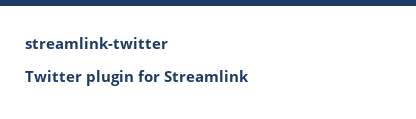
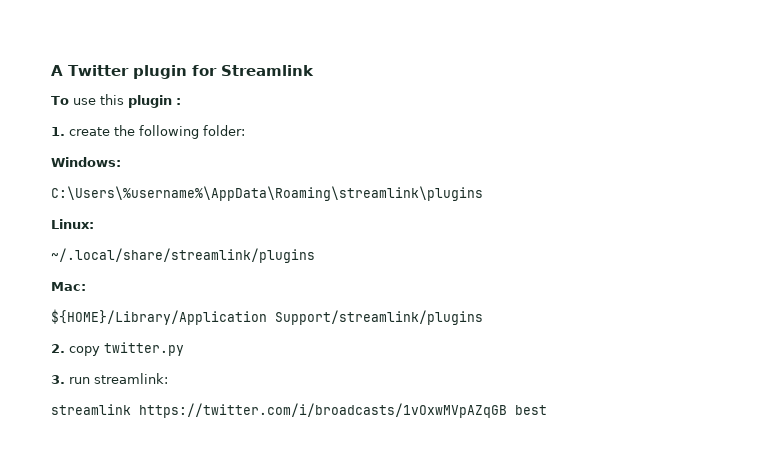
- streamlink-twitter
- Twitter plugin for Streamlink
+ A Twitter plugin for Streamlink
+ To use this plugin :
+ 1. create the following folder:
+ Windows:
+ C:\Users\%username%\AppData\Roaming\streamlink\plugins
+ Linux:
+ ~/.local/share/streamlink/plugins
+ Mac:
+ ${HOME}/Library/Application Support/streamlink/plugins
+ 2. copy twitter.py
+ 3. run streamlink:
+ streamlink https://twitter.com/i/broadcasts/1vOxwMVpAZqGB best

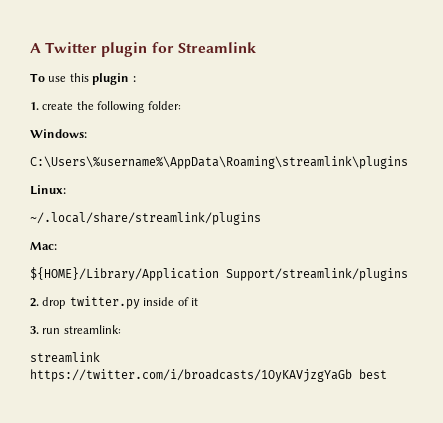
- 2. copy twitter.py
+ 2. drop twitter.py inside of it
- streamlink https://twitter.com/i/broadcasts/1vOxwMVpAZqGB best
+ streamlink https://twitter.com/i/broadcasts/1OyKAVjzgYaGb best

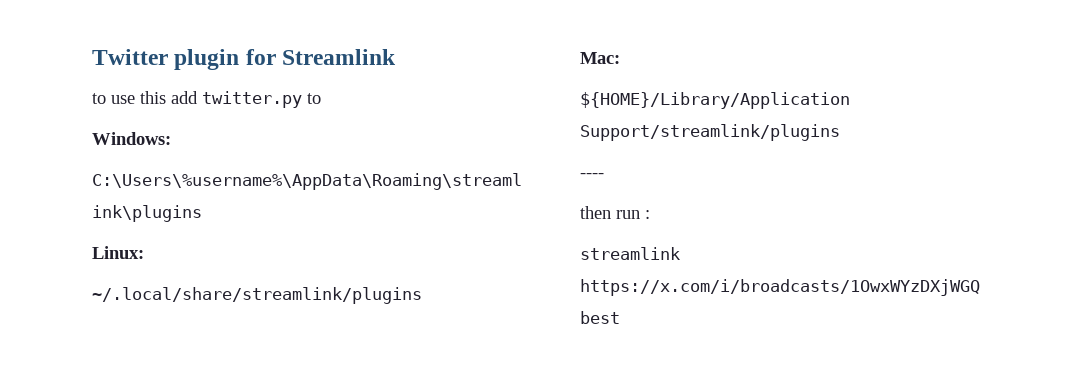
- A Twitter plugin for Streamlink
+ Twitter plugin for Streamlink
- To use this plugin :
- 1. create the following folder:
+ to use this add twitter.py to
- 2. drop twitter.py inside of it
- 3. run streamlink:
+ ----
+ then run :
- streamlink https://twitter.com/i/broadcasts/1OyKAVjzgYaGb best
+ streamlink https://x.com/i/broadcasts/1OwxWYzDXjWGQ best

